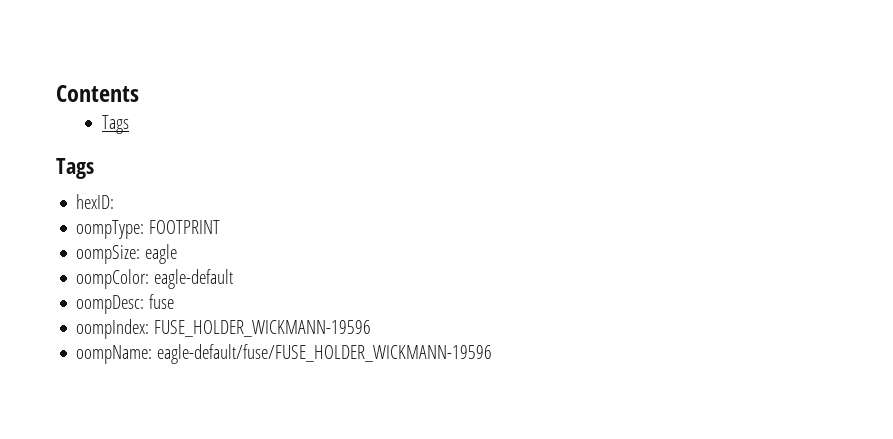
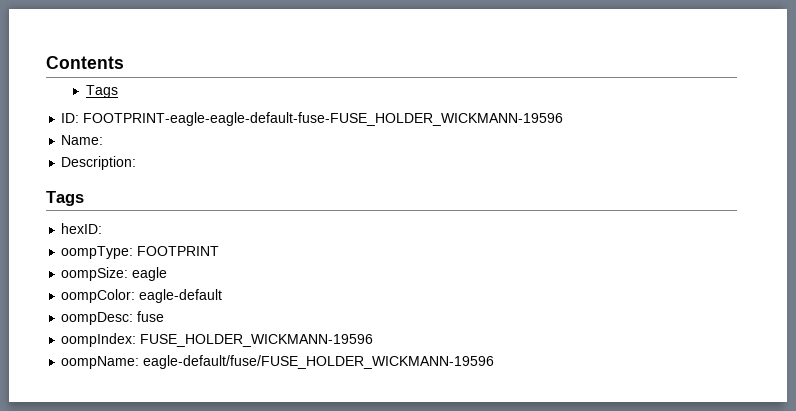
+ ID: FOOTPRINT-eagle-eagle-default-fuse-FUSE_HOLDER_WICKMANN-19596
+ Name:
+ Description:

